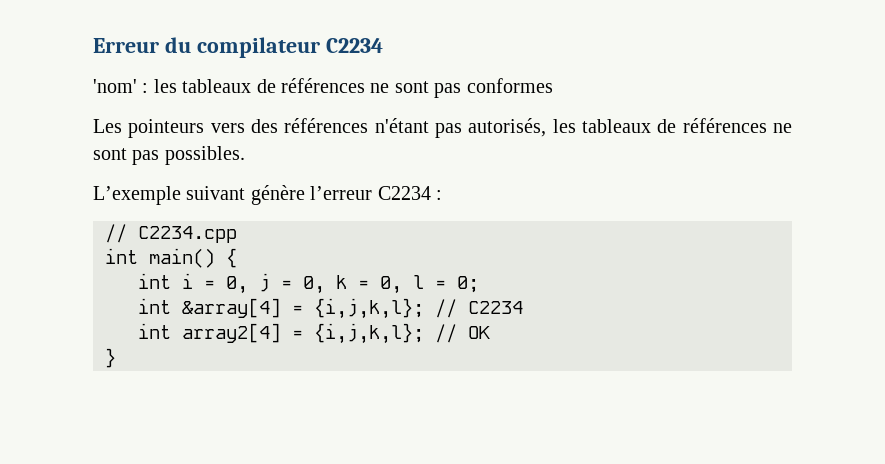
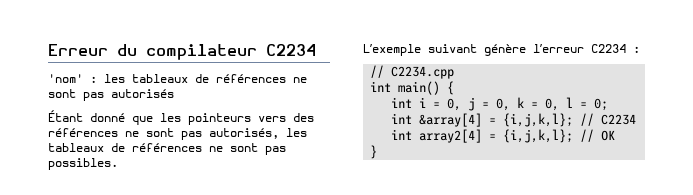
- 'nom' : les tableaux de références ne sont pas conformes
- Les pointeurs vers des références n'étant pas autorisés, les tableaux de références ne sont pas possibles.
+ 'nom' : les tableaux de références ne sont pas autorisés
+ Étant donné que les pointeurs vers des références ne sont pas autorisés, les tableaux de références ne sont pas possibles.

